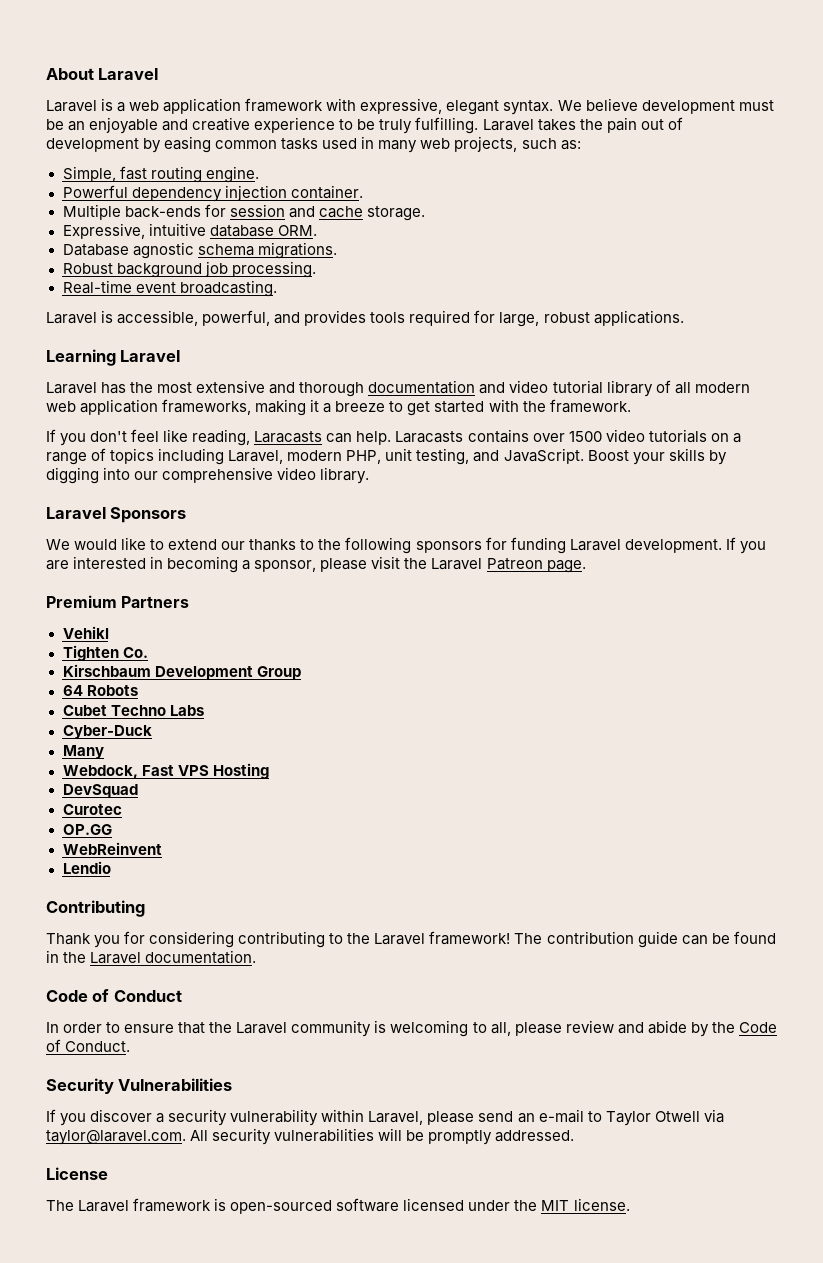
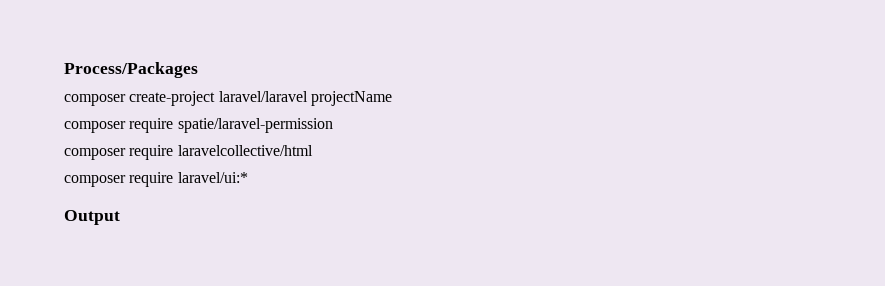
- About Laravel
- Laravel is a web application framework with expressive, elegant syntax. We believe development must be an enjoyable and creative experience to be truly fulfilling. Laravel takes the pain out of development by easing common tasks used in many web projects, such as:
- Simple, fast routing engine.
- Powerful dependency injection container.
- Multiple back-ends for session and cache storage.
- Expressive, intuitive database ORM.
- Database agnostic schema migrations.
- Robust background job processing.
- Real-time event broadcasting.
- Laravel is accessible, powerful, and provides tools required for large, robust applications.
- Learning Laravel
- Laravel has the most extensive and thorough documentation and video tutorial library of all modern web application frameworks, making it a breeze to get started with the framework.
- If you don't feel like reading, Laracasts can help. Laracasts contains over 1500 video tutorials on a range of topics including Laravel, modern PHP, unit testing, and JavaScript. Boost your skills by digging into our comprehensive video library.
- Laravel Sponsors
- We would like to extend our thanks to the following sponsors for funding Laravel development. If you are interested in becoming a sponsor, please visit the Laravel Patreon page.
- Premium Partners
- Vehikl
- Tighten Co.
- Kirschbaum Development Group
- 64 Robots
- Cubet Techno Labs
- Cyber-Duck
- Many
- Webdock, Fast VPS Hosting
- DevSquad
- Curotec
- OP.GG
- WebReinvent
- Lendio
- Contributing
- Thank you for considering contributing to the Laravel framework! The contribution guide can be found in the Laravel documentation.
- Code of Conduct
- In order to ensure that the Laravel community is welcoming to all, please review and abide by the Code of Conduct.
- Security Vulnerabilities
- If you discover a security vulnerability within Laravel, please send an e-mail to Taylor Otwell via taylor@laravel.com. All security vulnerabilities will be promptly addressed.
- License
- The Laravel framework is open-sourced software licensed under the MIT license.
+ Process/Packages
+ composer create-project laravel/laravel projectName
+ composer require spatie/laravel-permission
+ composer require laravelcollective/html
+ composer require laravel/ui:*
+ Output

